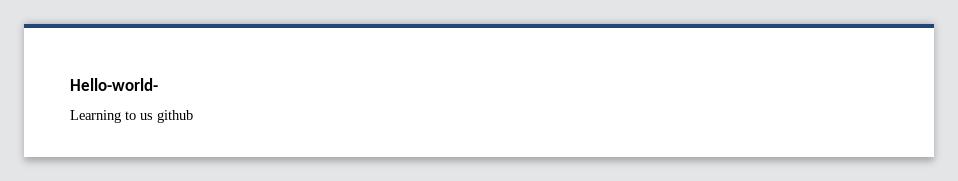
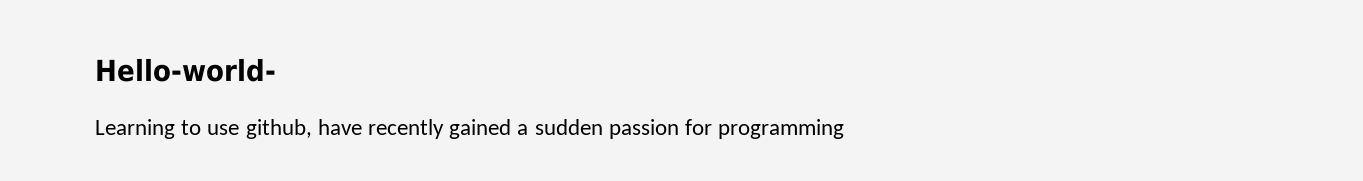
- Learning to us github
+ Learning to use github, have recently gained a sudden passion for programming

